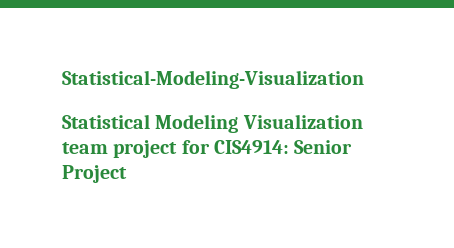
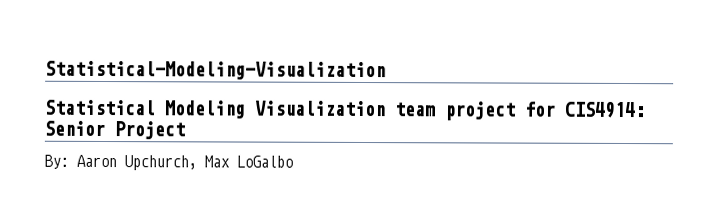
+ By: Aaron Upchurch, Max LoGalbo

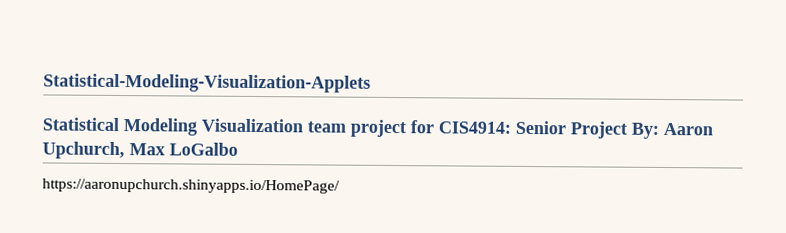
- Statistical-Modeling-Visualization
+ Statistical-Modeling-Visualization-Applets
- Statistical Modeling Visualization team project for CIS4914: Senior Project
- By: Aaron Upchurch, Max LoGalbo
+ Statistical Modeling Visualization team project for CIS4914: Senior Project By: Aaron Upchurch, Max LoGalbo
+ https://aaronupchurch.shinyapps.io/HomePage/

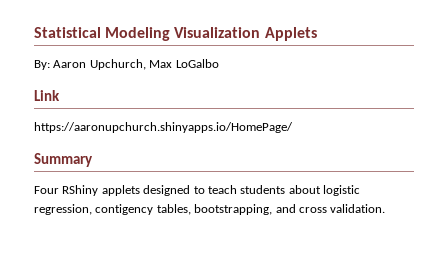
- Statistical-Modeling-Visualization-Applets
- Statistical Modeling Visualization team project for CIS4914: Senior Project By: Aaron Upchurch, Max LoGalbo
+ Statistical Modeling Visualization Applets
+ By: Aaron Upchurch, Max LoGalbo
+ Link
+ Summary
+ Four RShiny applets designed to teach students about logistic regression, contigency tables, bootstrapping, and cross validation.

